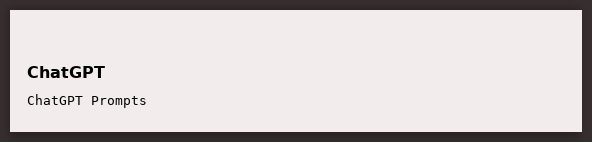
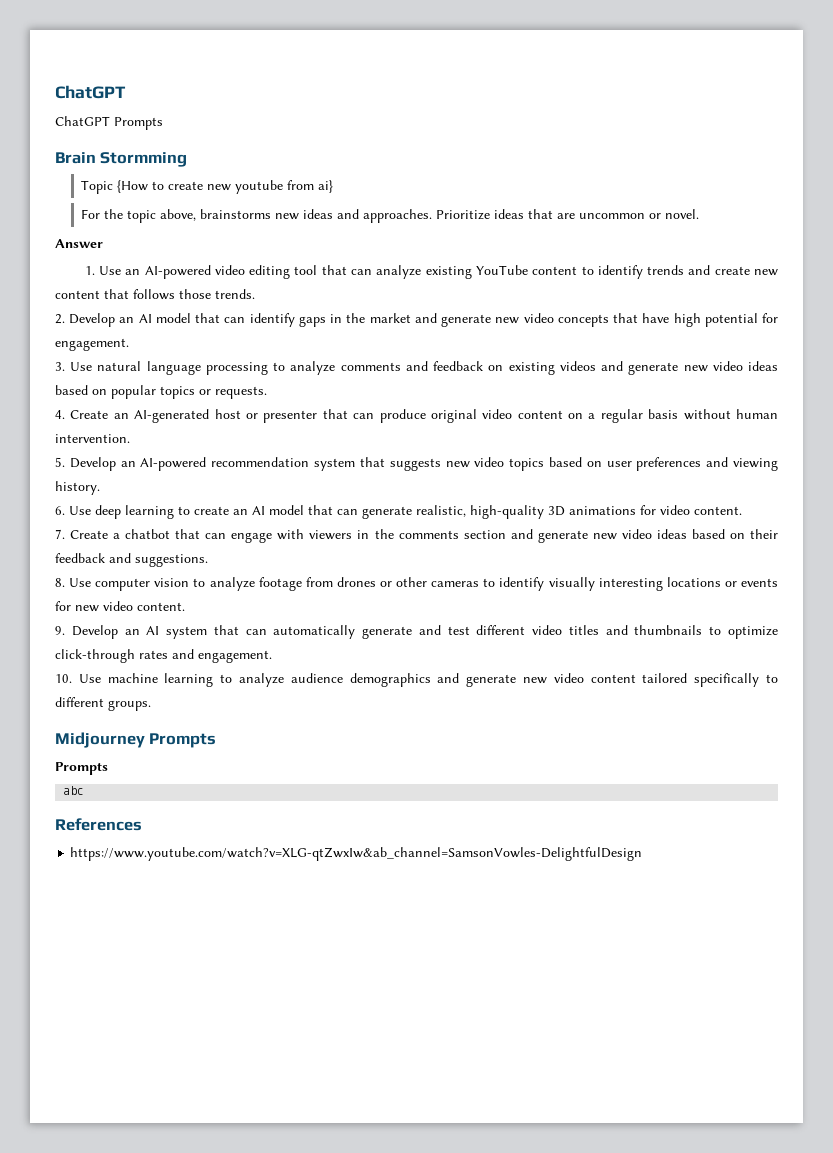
+ Brain Stormming
+ Topic {How to create new youtube from ai}
+ For the topic above, brainstorms new ideas and approaches. Prioritize ideas that are uncommon or novel.
+ Answer
+ 1. Use an AI-powered video editing tool that can analyze existing YouTube content to identify trends and create new content that follows those trends.
+ 2. Develop an AI model that can identify gaps in the market and generate new video concepts that have high potential for engagement.
+ 3. Use natural language processing to analyze comments and feedback on existing videos and generate new video ideas based on popular topics or requests.
+ 4. Create an AI-generated host or presenter that can produce original video content on a regular basis without human intervention.
+ 5. Develop an AI-powered recommendation system that suggests new video topics based on user preferences and viewing history.
+ 6. Use deep learning to create an AI model that can generate realistic, high-quality 3D animations for video content.
+ 7. Create a chatbot that can engage with viewers in the comments section and generate new video ideas based on their feedback and suggestions.
+ 8. Use computer vision to analyze footage from drones or other cameras to identify visually interesting locations or events for new video content.
+ 9. Develop an AI system that can automatically generate and test different video titles and thumbnails to optimize click-through rates and engagement.
+ 10. Use machine learning to analyze audience demographics and generate new video content tailored specifically to different groups.
+ Midjourney Prompts
+ Prompts
+ abc
+ References
+ https://www.youtube.com/watch?v=XLG-qtZwxIw&ab_channel=SamsonVowles-DelightfulDesign

